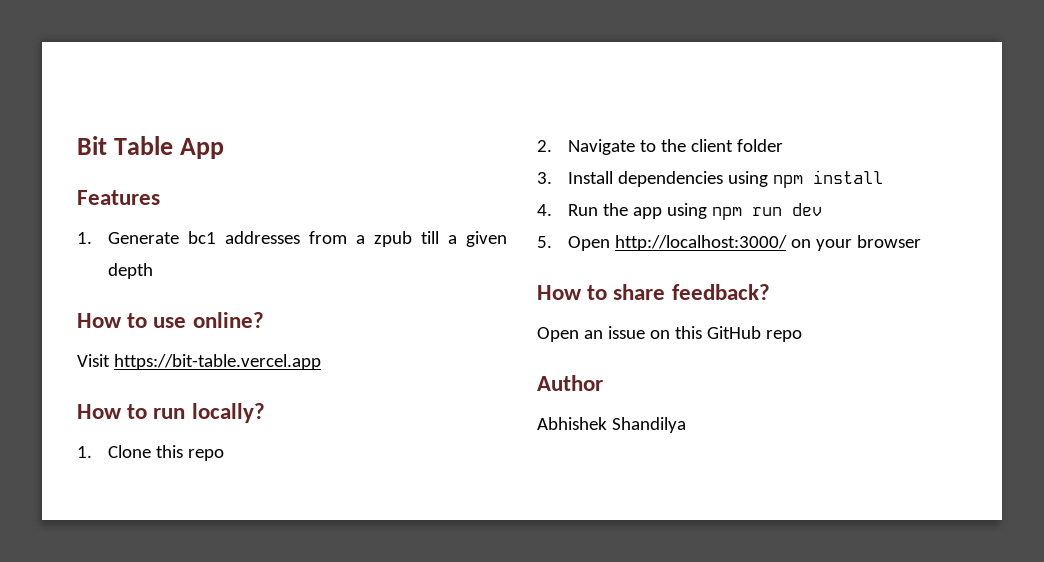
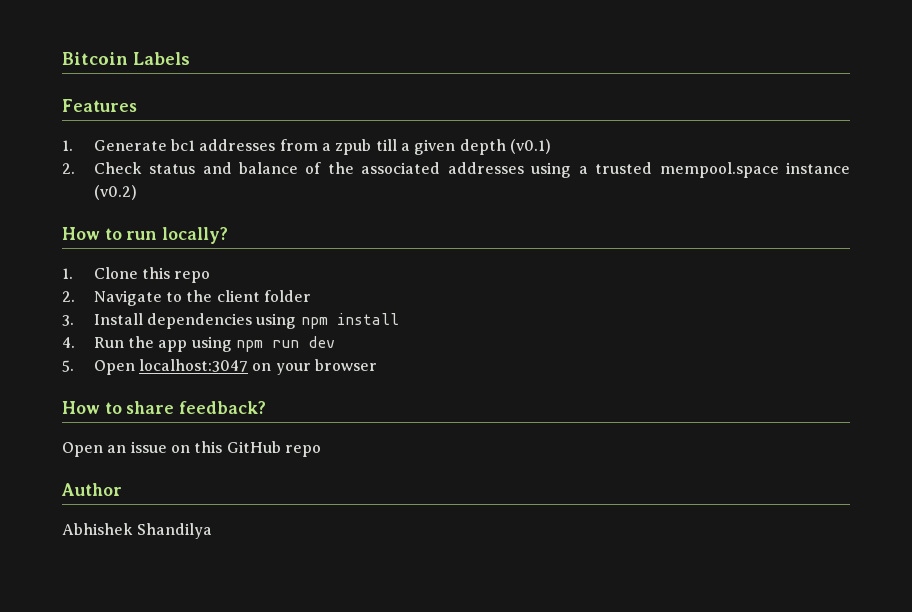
- Bit Table App
+ Bitcoin Labels
- 1. Generate bc1 addresses from a zpub till a given depth
- How to use online?
- Visit https://bit-table.vercel.app
+ 1. Generate bc1 addresses from a zpub till a given depth (v0.1)
+ 2. Check status and balance of the associated addresses using a trusted mempool.space instance (v0.2)
- 5. Open http://localhost:3000/ on your browser
+ 5. Open localhost:3047 on your browser

